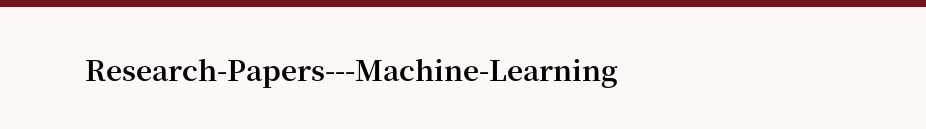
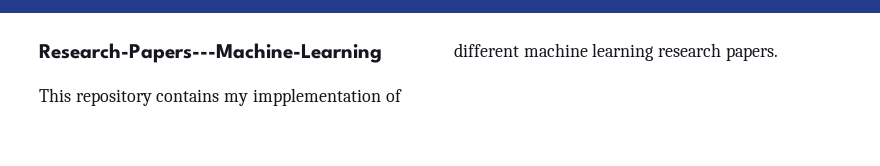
+ This repository contains my impplementation of different machine learning research papers.

